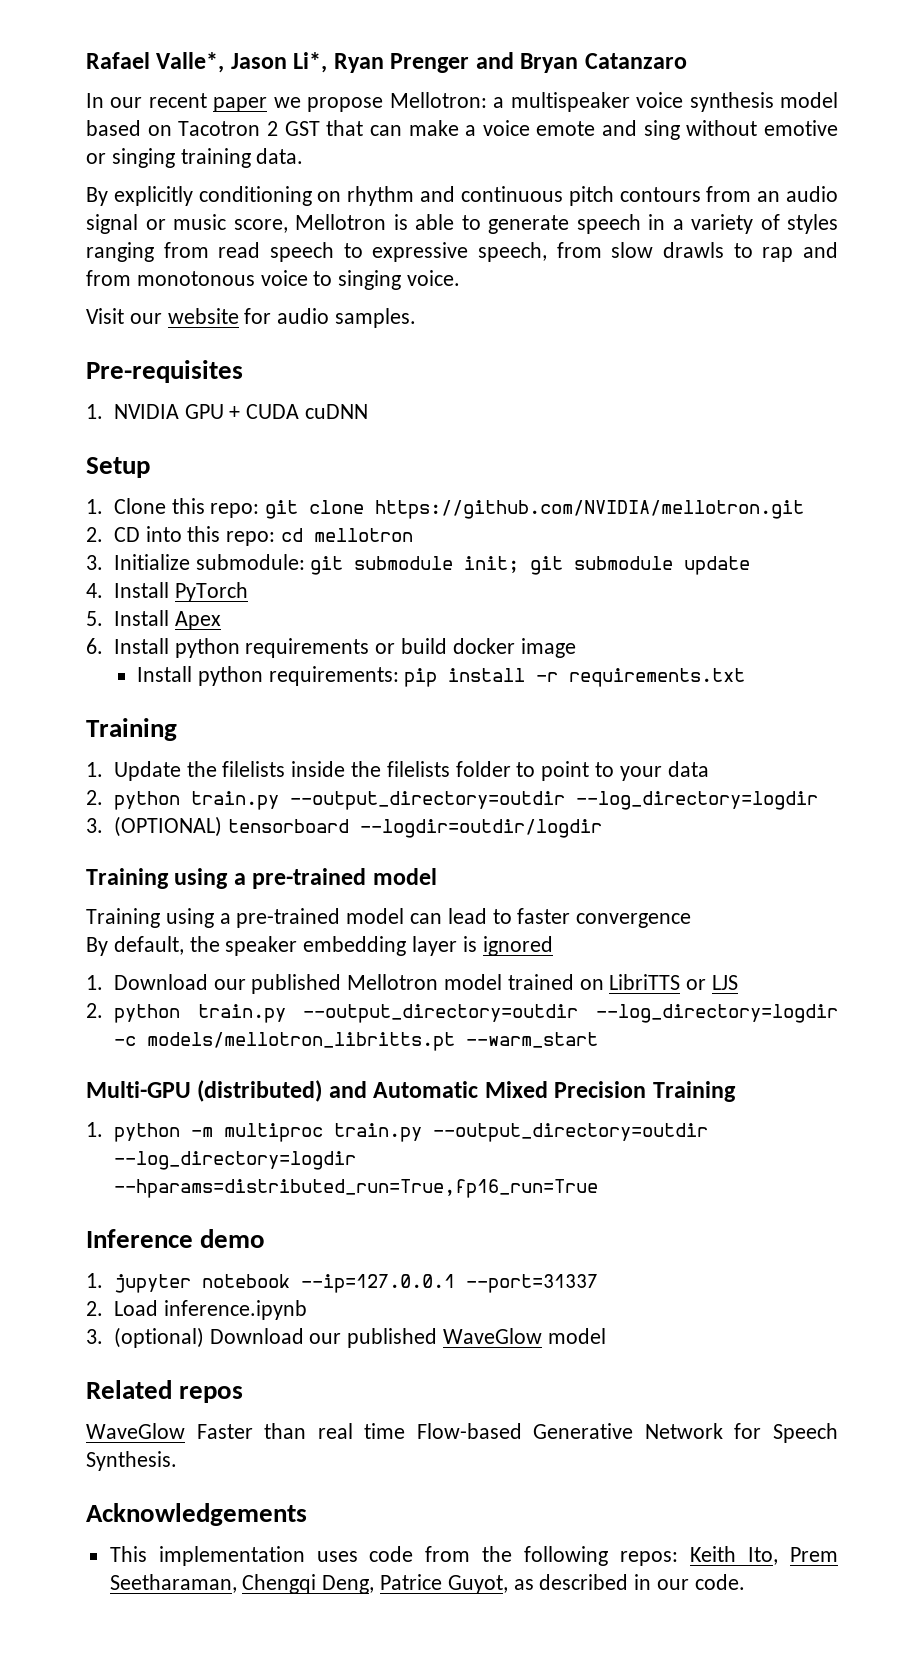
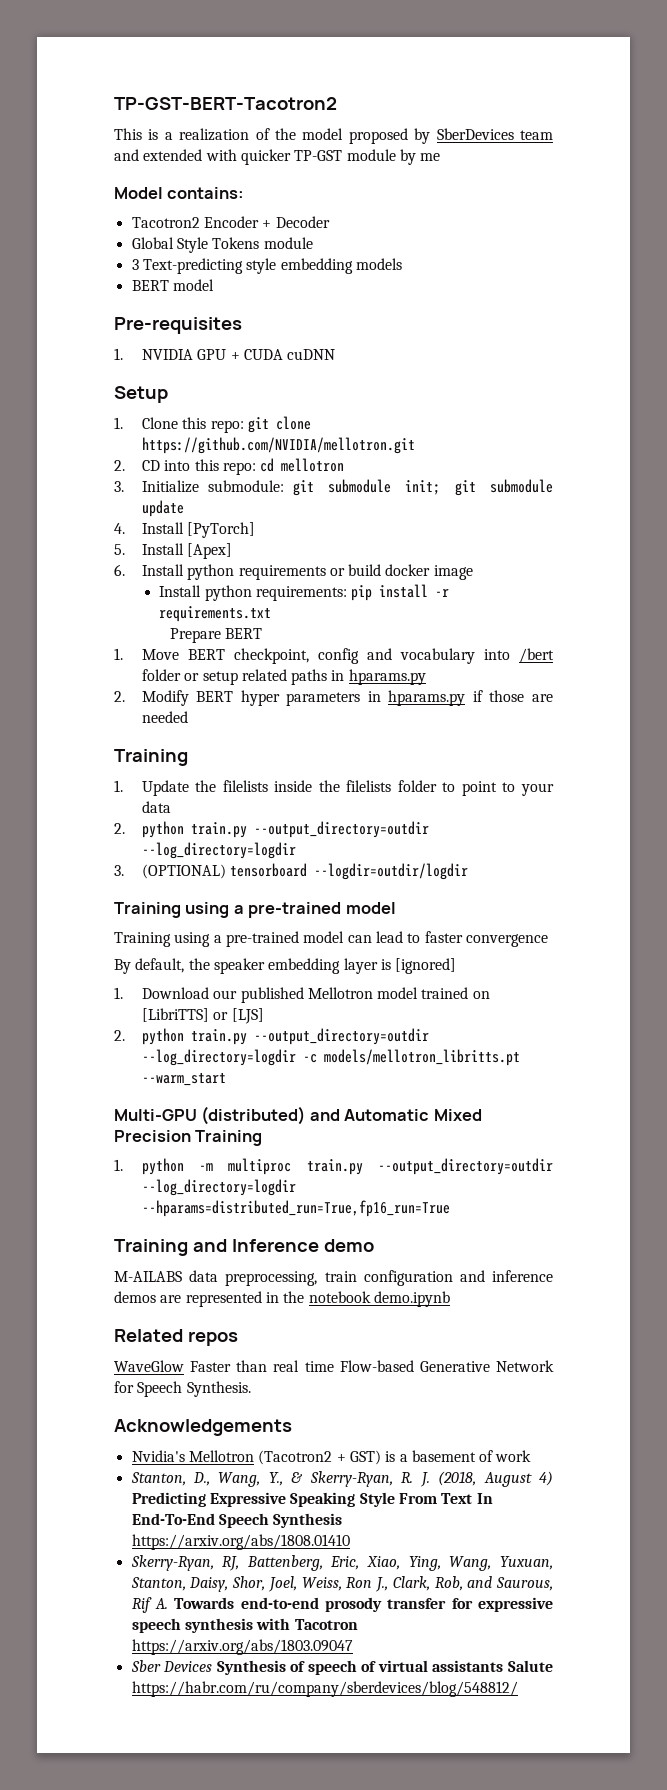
- Rafael Valle*, Jason Li*, Ryan Prenger and Bryan Catanzaro
- In our recent paper we propose Mellotron: a multispeaker voice synthesis model based on Tacotron 2 GST that can make a voice emote and sing without emotive or singing training data.
- By explicitly conditioning on rhythm and continuous pitch contours from an audio signal or music score, Mellotron is able to generate speech in a variety of styles ranging from read speech to expressive speech, from slow drawls to rap and from monotonous voice to singing voice.
- Visit our website for audio samples.
+ TP-GST-BERT-Tacotron2
+ This is a realization of the model proposed by SberDevices team and extended with quicker TP-GST module by me
+ Model contains:
+ Tacotron2 Encoder + Decoder
+ Global Style Tokens module
+ 3 Text-predicting style embedding models
+ BERT model
- 4. Install PyTorch
+ 4. Install [PyTorch]
- 5. Install Apex
+ 5. Install [Apex]
+ Prepare BERT
+ 1. Move BERT checkpoint, config and vocabulary into /bert folder or setup related paths in hparams.py
+ 2. Modify BERT hyper parameters in hparams.py if those are needed
- By default, the speaker embedding layer is ignored
+ By default, the speaker embedding layer is [ignored]
- 1. Download our published Mellotron model trained on LibriTTS or LJS
+ 1. Download our published Mellotron model trained on [LibriTTS] or [LJS]
- Inference demo
+ Training and Inference demo
- 1. jupyter notebook --ip=127.0.0.1 --port=31337
- 2. Load inference.ipynb
- 3. (optional) Download our published WaveGlow model
+ M-AILABS data preprocessing, train configuration and inference demos are represented in the notebook demo.ipynb
- This implementation uses code from the following repos: Keith Ito, Prem Seetharaman, Chengqi Deng, Patrice Guyot, as described in our code.
+ Nvidia's Mellotron (Tacotron2 + GST) is a basement of work
+ Stanton, D., Wang, Y., & Skerry-Ryan, R. J. (2018, August 4) Predicting Expressive Speaking Style From Text In End-To-End Speech Synthesis https://arxiv.org/abs/1808.01410
+ Skerry-Ryan, RJ, Battenberg, Eric, Xiao, Ying, Wang, Yuxuan, Stanton, Daisy, Shor, Joel, Weiss, Ron J., Clark, Rob, and Saurous, Rif A. Towards end-to-end prosody transfer for expressive speech synthesis with Tacotron https://arxiv.org/abs/1803.09047
+ Sber Devices Synthesis of speech of virtual assistants Salute https://habr.com/ru/company/sberdevices/blog/548812/

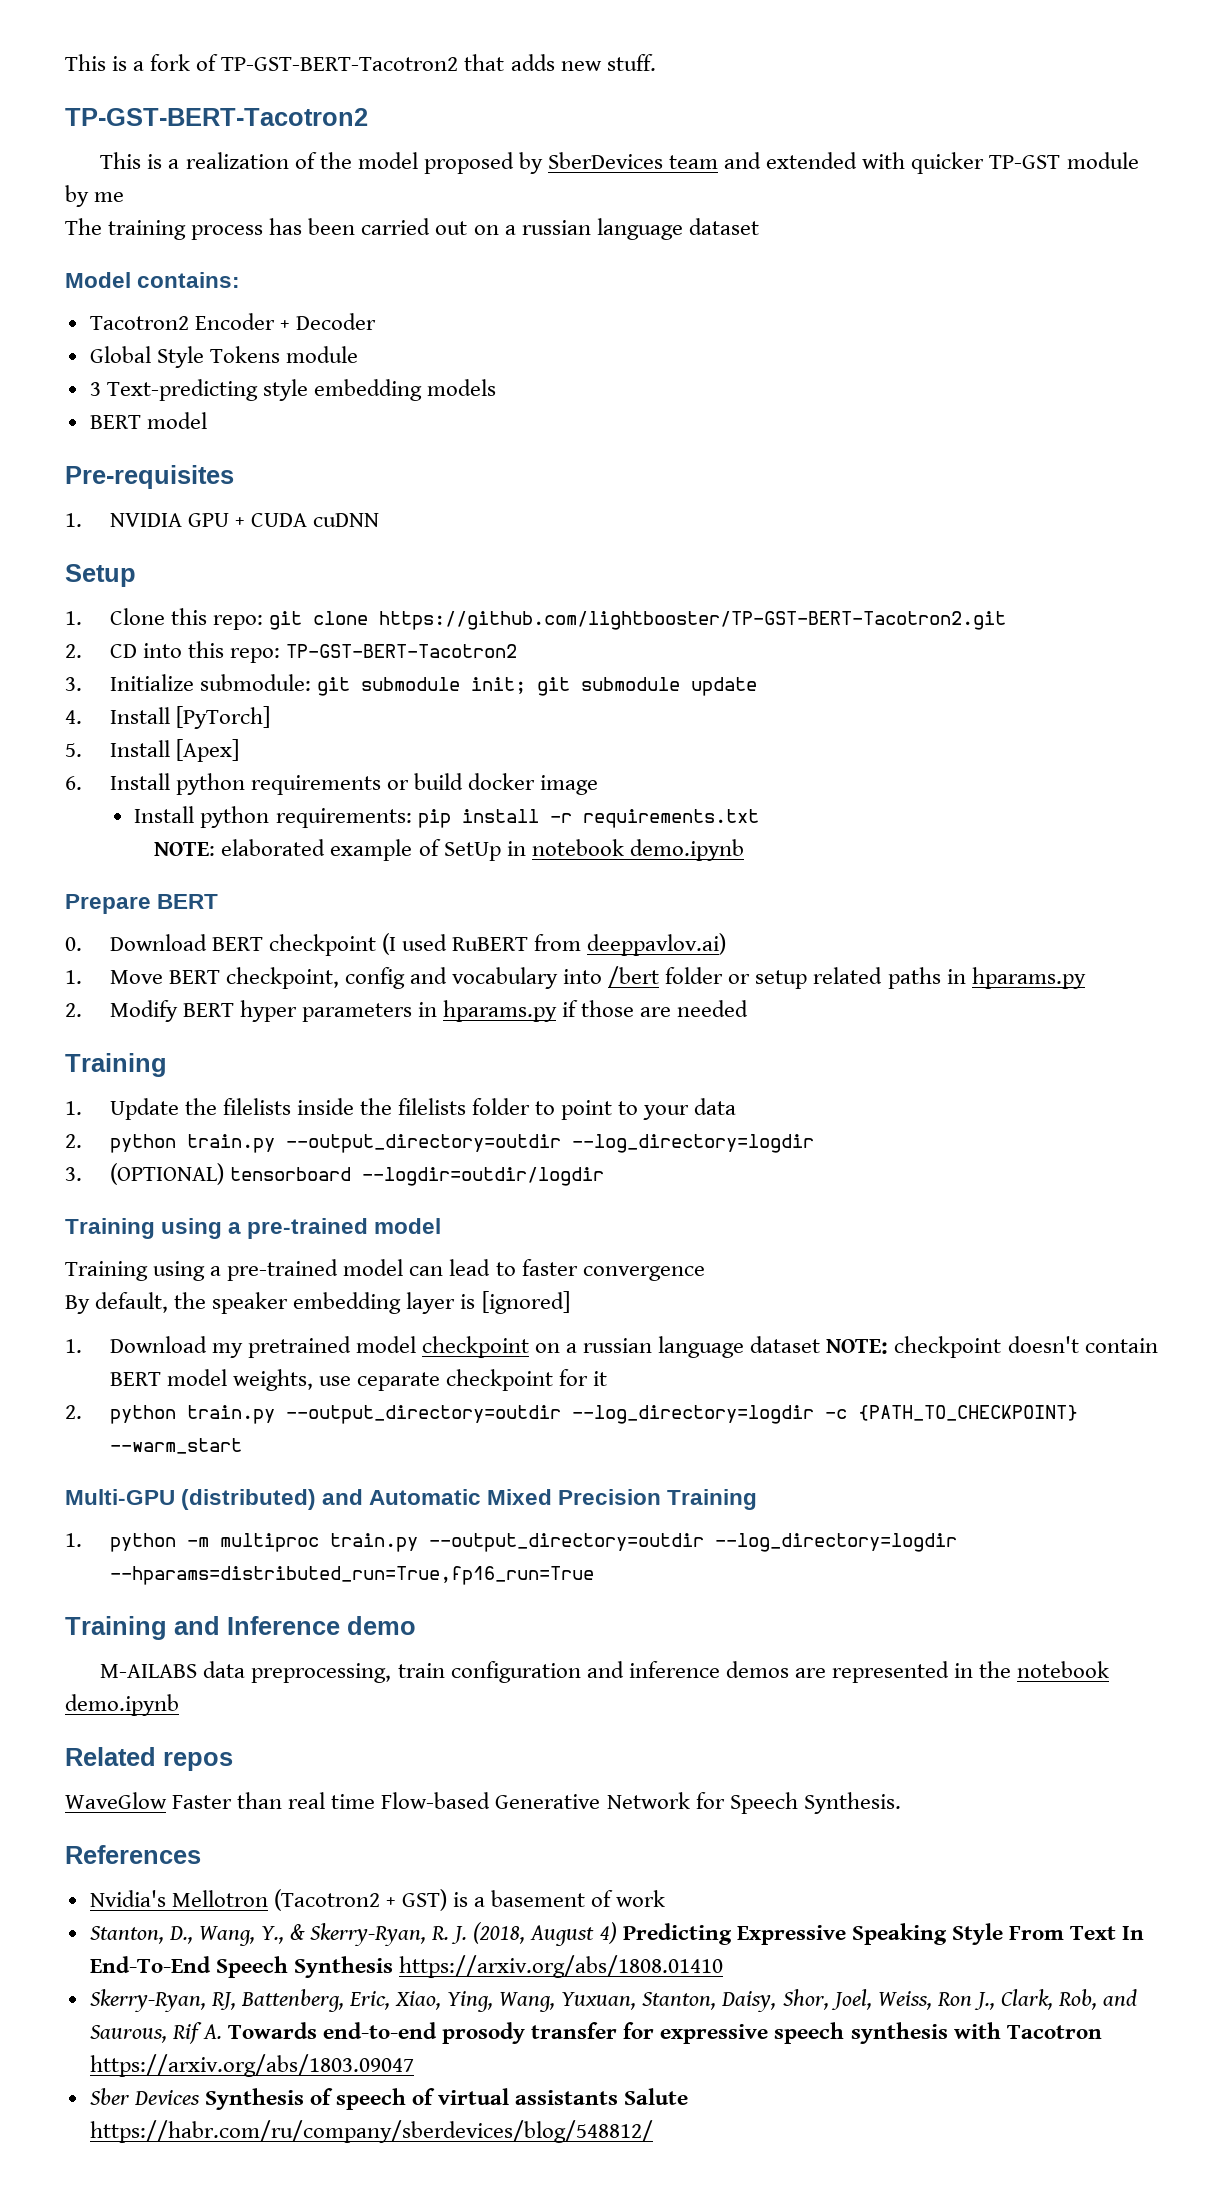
+ This is a fork of TP-GST-BERT-Tacotron2 that adds new stuff.
+ The training process has been carried out on a russian language dataset
- 1. Clone this repo: git clone https://github.com/NVIDIA/mellotron.git
+ 1. Clone this repo: git clone https://github.com/lightbooster/TP-GST-BERT-Tacotron2.git
- 2. CD into this repo: cd mellotron
+ 2. CD into this repo: TP-GST-BERT-Tacotron2
+ NOTE: elaborated example of SetUp in notebook demo.ipynb
  Prepare BERT
+ 0. Download BERT checkpoint (I used RuBERT from deeppavlov.ai)
- 1. Download our published Mellotron model trained on [LibriTTS] or [LJS]
+ 1. Download my pretrained model checkpoint on a russian language dataset NOTE: checkpoint doesn't contain BERT model weights, use ceparate checkpoint for it
- 2. python train.py --output_directory=outdir --log_directory=logdir -c models/mellotron_libritts.pt --warm_start
+ 2. python train.py --output_directory=outdir --log_directory=logdir -c {PATH_TO_CHECKPOINT} --warm_start
- Acknowledgements
+ References

